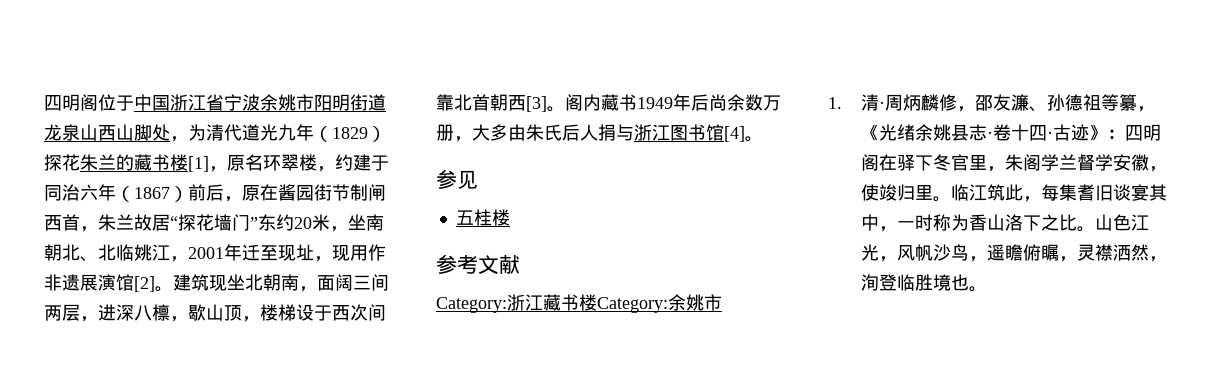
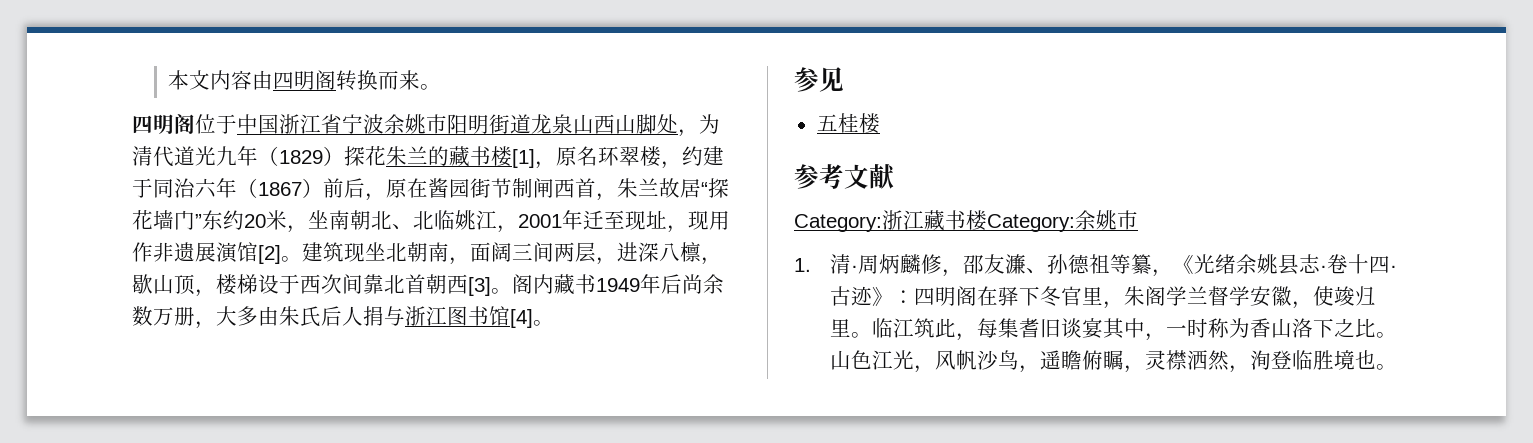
+ 本文内容由四明阁转换而来。

